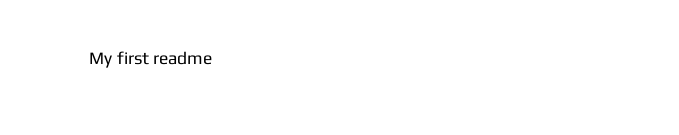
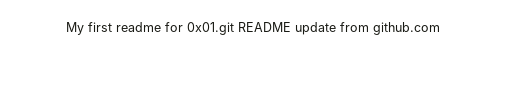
- My first readme
+ My first readme for 0x01.git README update from github.com

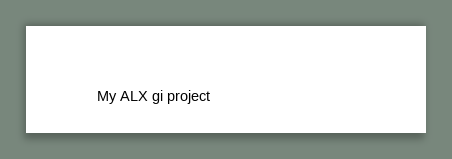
- My first readme for 0x01.git README update from github.com
+ My ALX gi project

